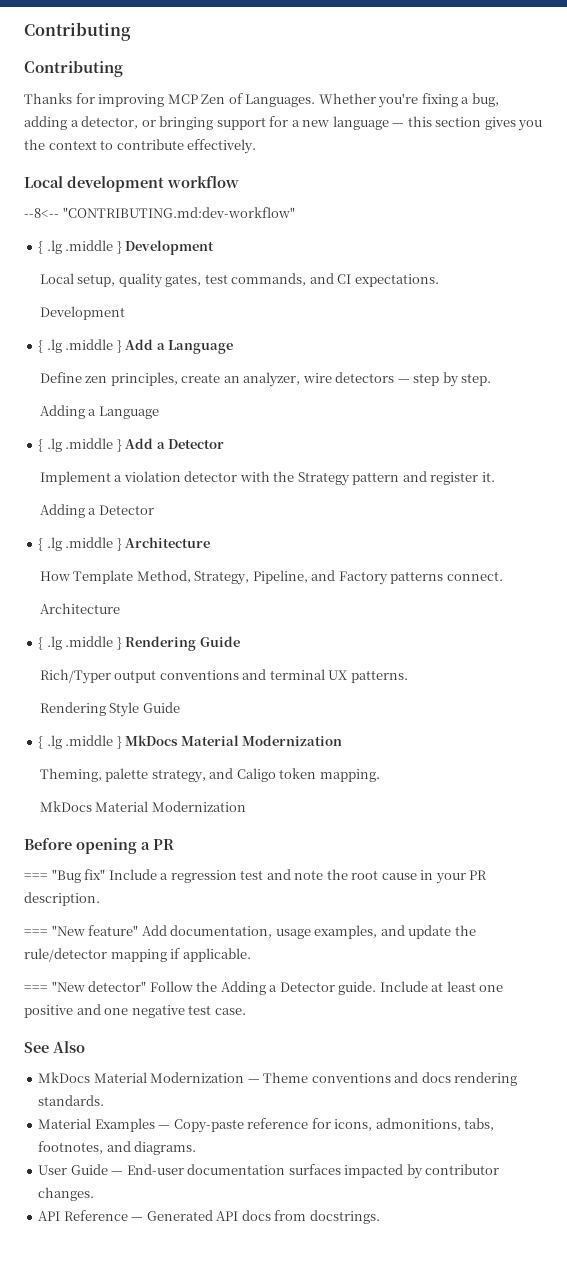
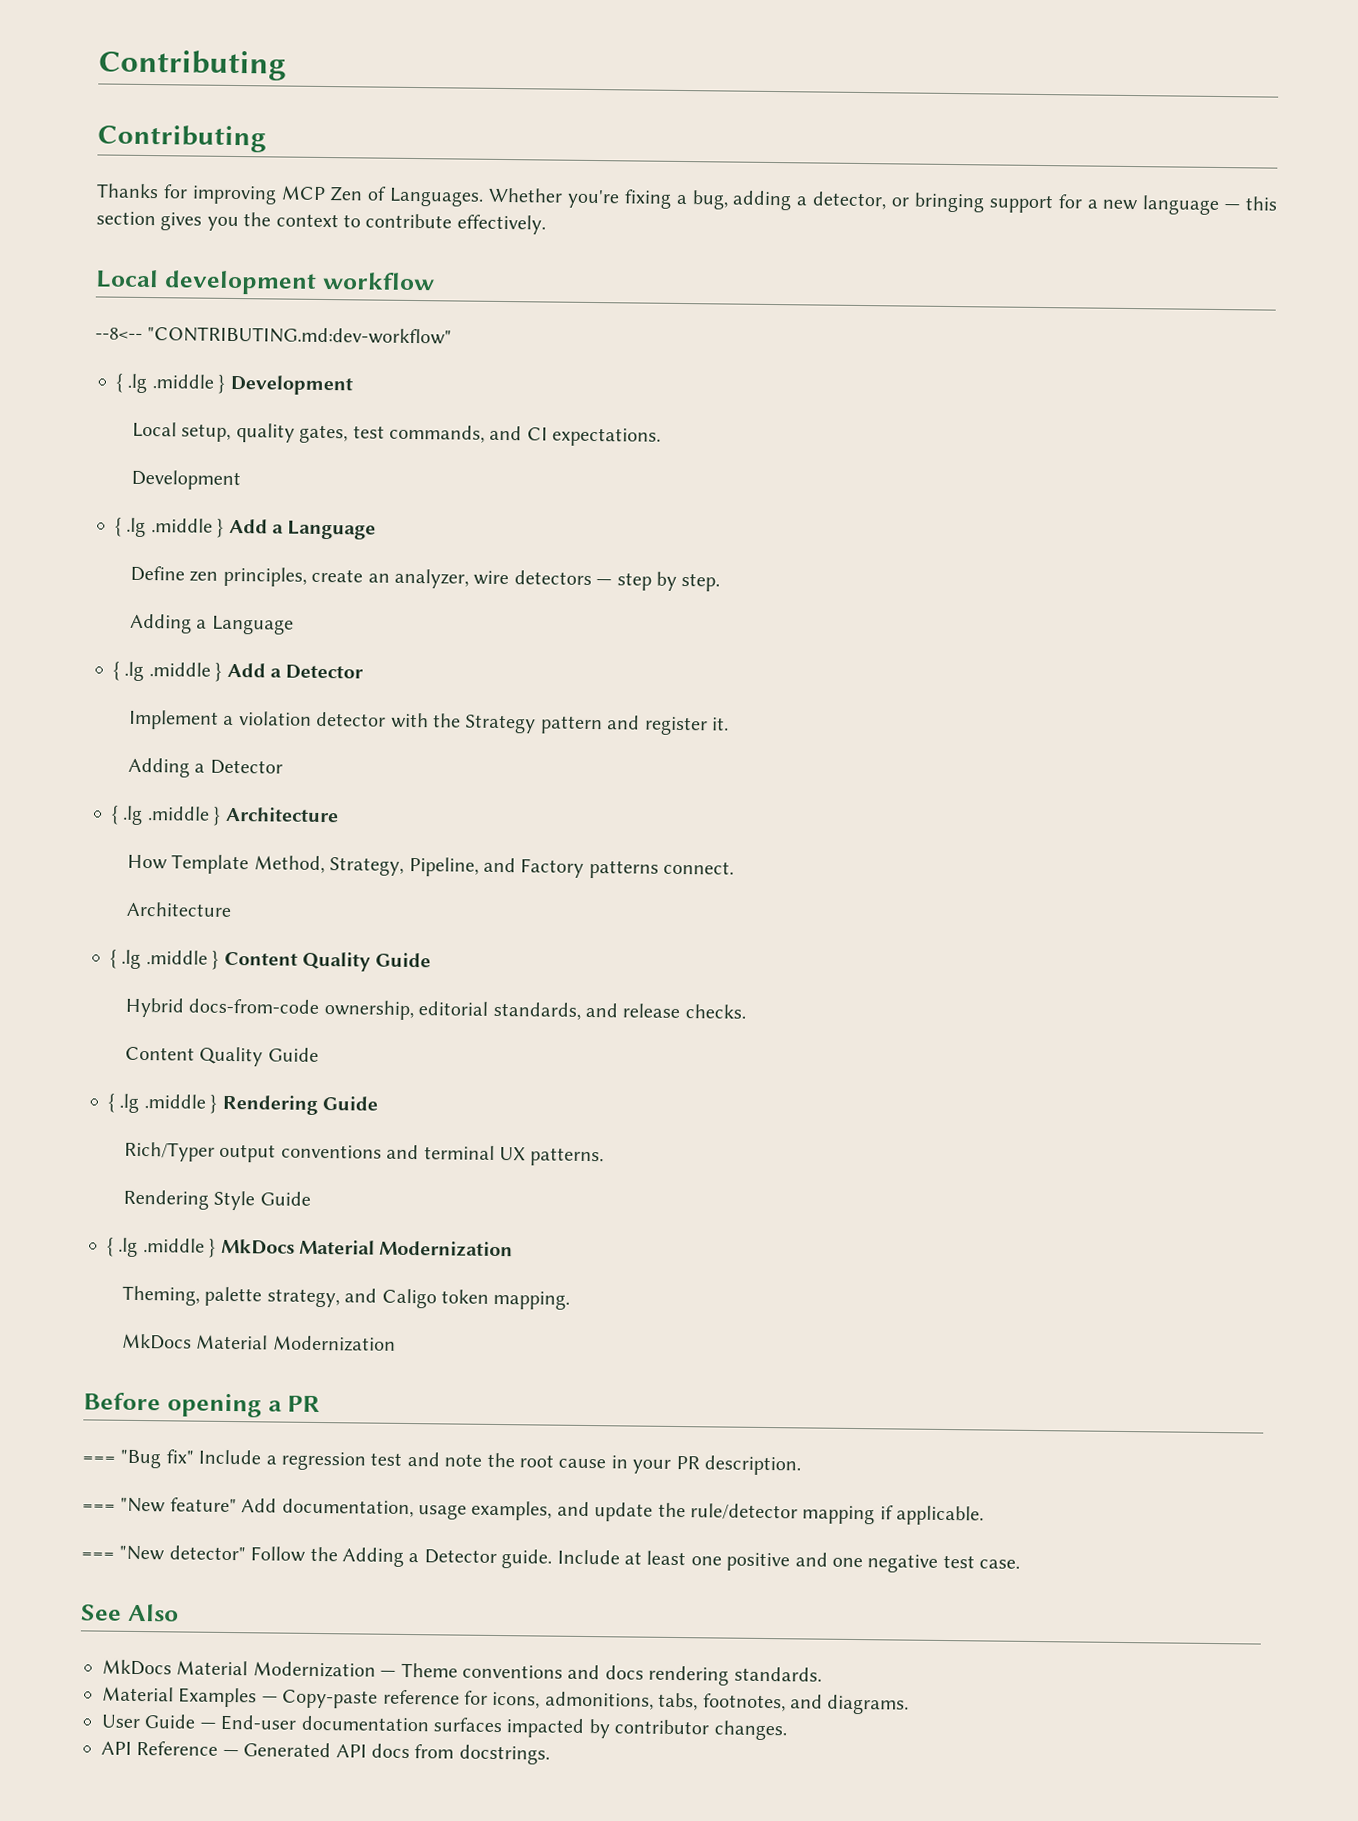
+ { .lg .middle } Content Quality Guide
+ Hybrid docs-from-code ownership, editorial standards, and release checks.
+ Content Quality Guide

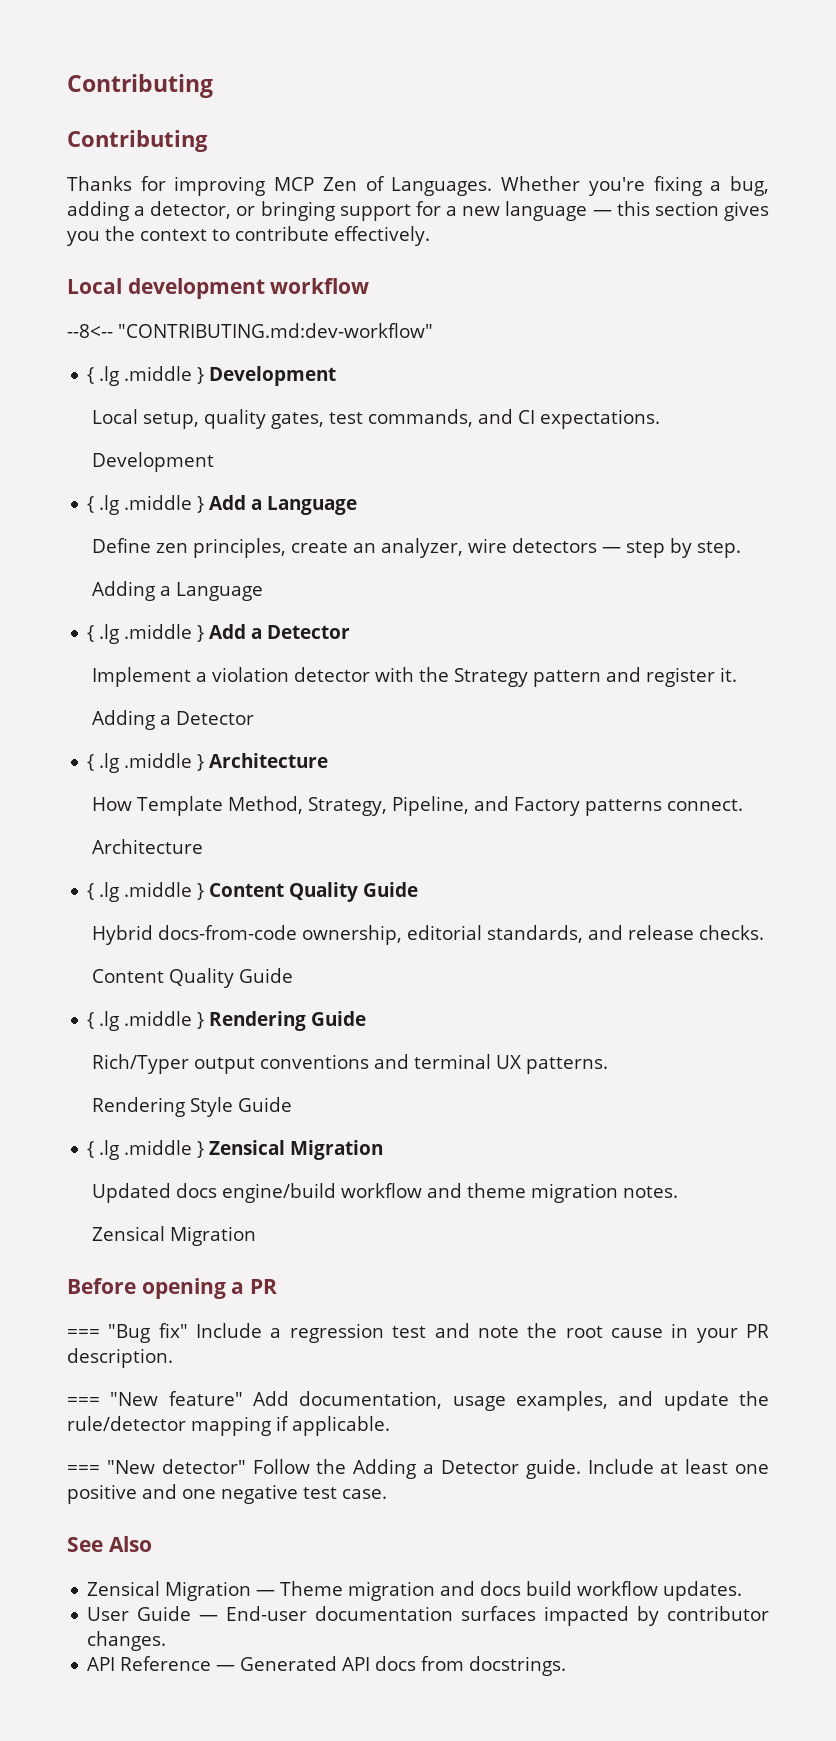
- { .lg .middle } MkDocs Material Modernization
- Theming, palette strategy, and Caligo token mapping.
- MkDocs Material Modernization
+ { .lg .middle } Zensical Migration
+ Updated docs engine/build workflow and theme migration notes.
+ Zensical Migration
- MkDocs Material Modernization — Theme conventions and docs rendering standards.
- Material Examples — Copy-paste reference for icons, admonitions, tabs, footnotes, and diagrams.
+ Zensical Migration — Theme migration and docs build workflow updates.

